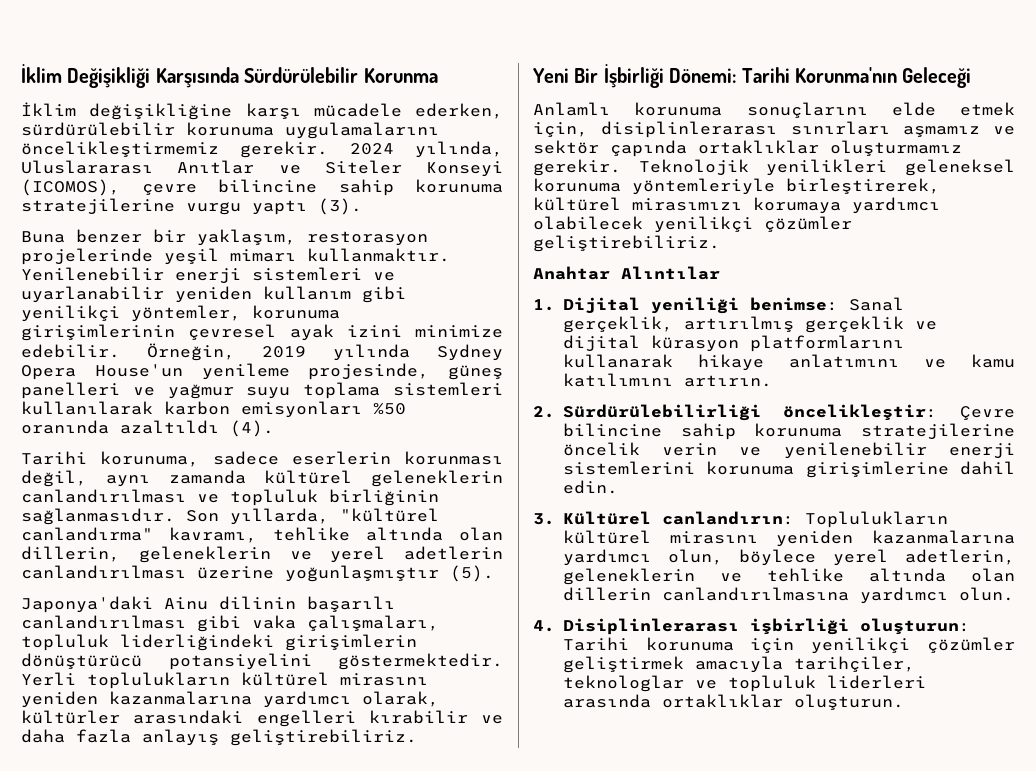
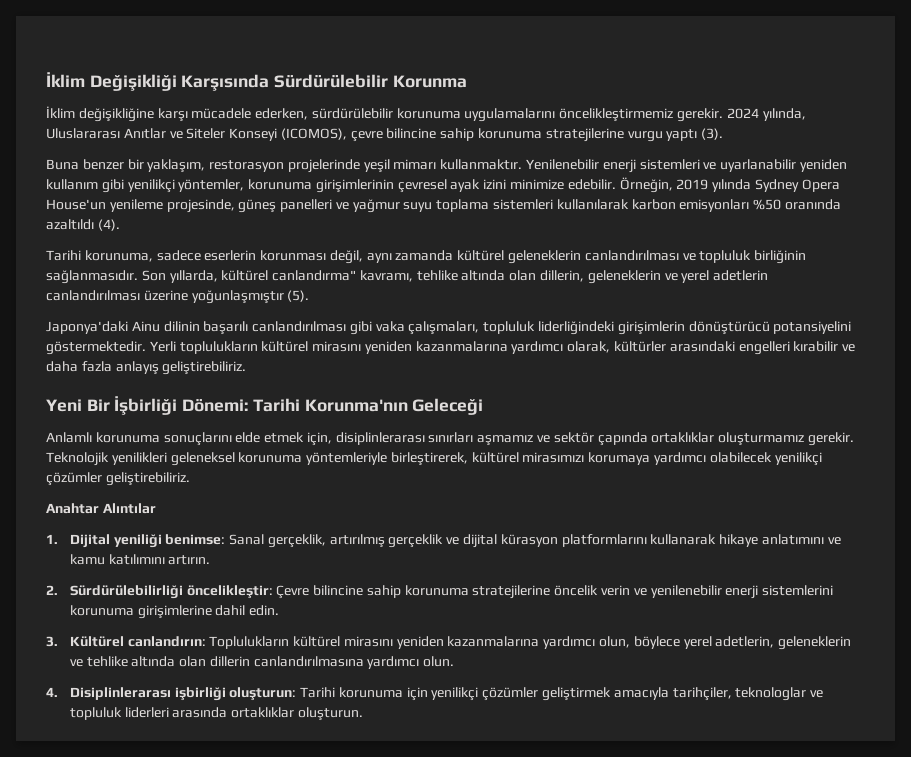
- Son yıllarda, "kültürel canlandırma" kavramı, tehlike altında olan dillerin, geleneklerin ve yerel adetlerin canlandırılması üzerine yoğunlaşmıştır (5).
+ Son yıllarda, kültürel canlandırma" kavramı, tehlike altında olan dillerin, geleneklerin ve yerel adetlerin canlandırılması üzerine yoğunlaşmıştır (5).

